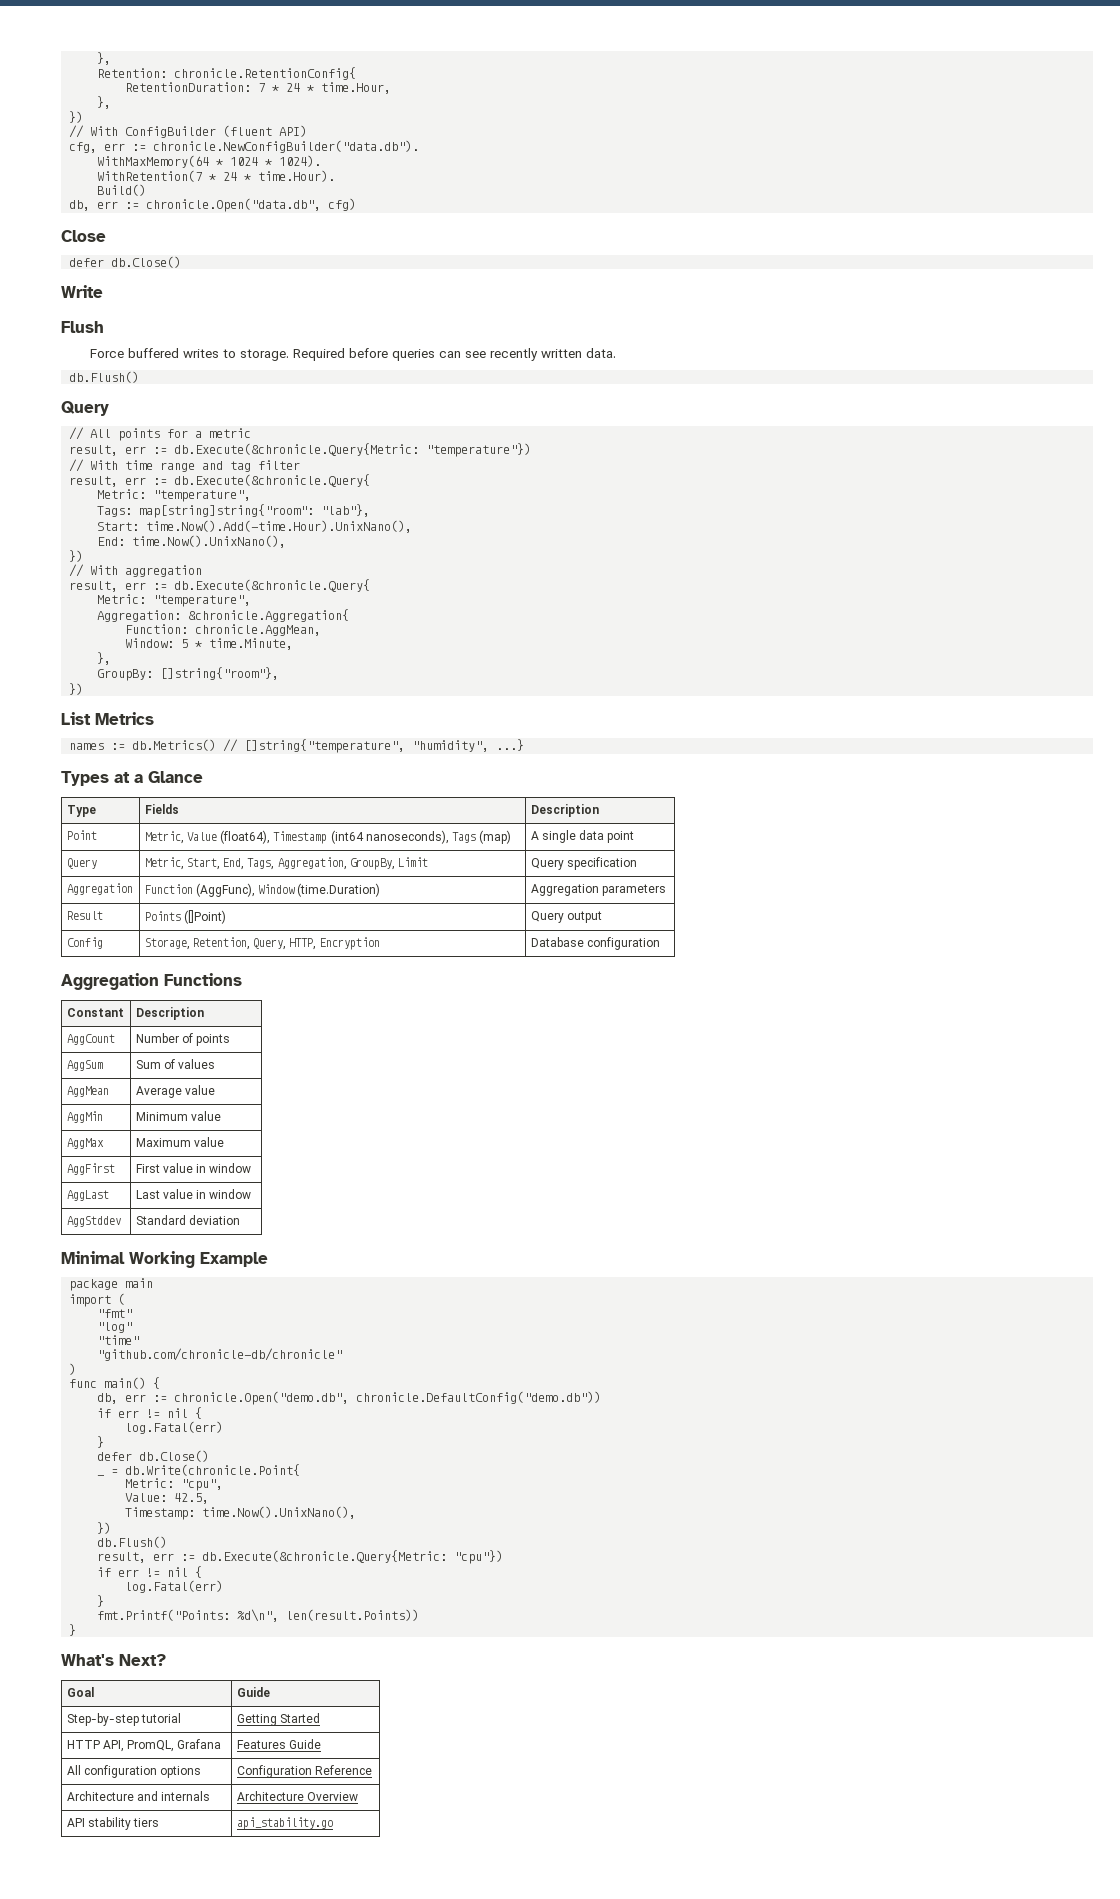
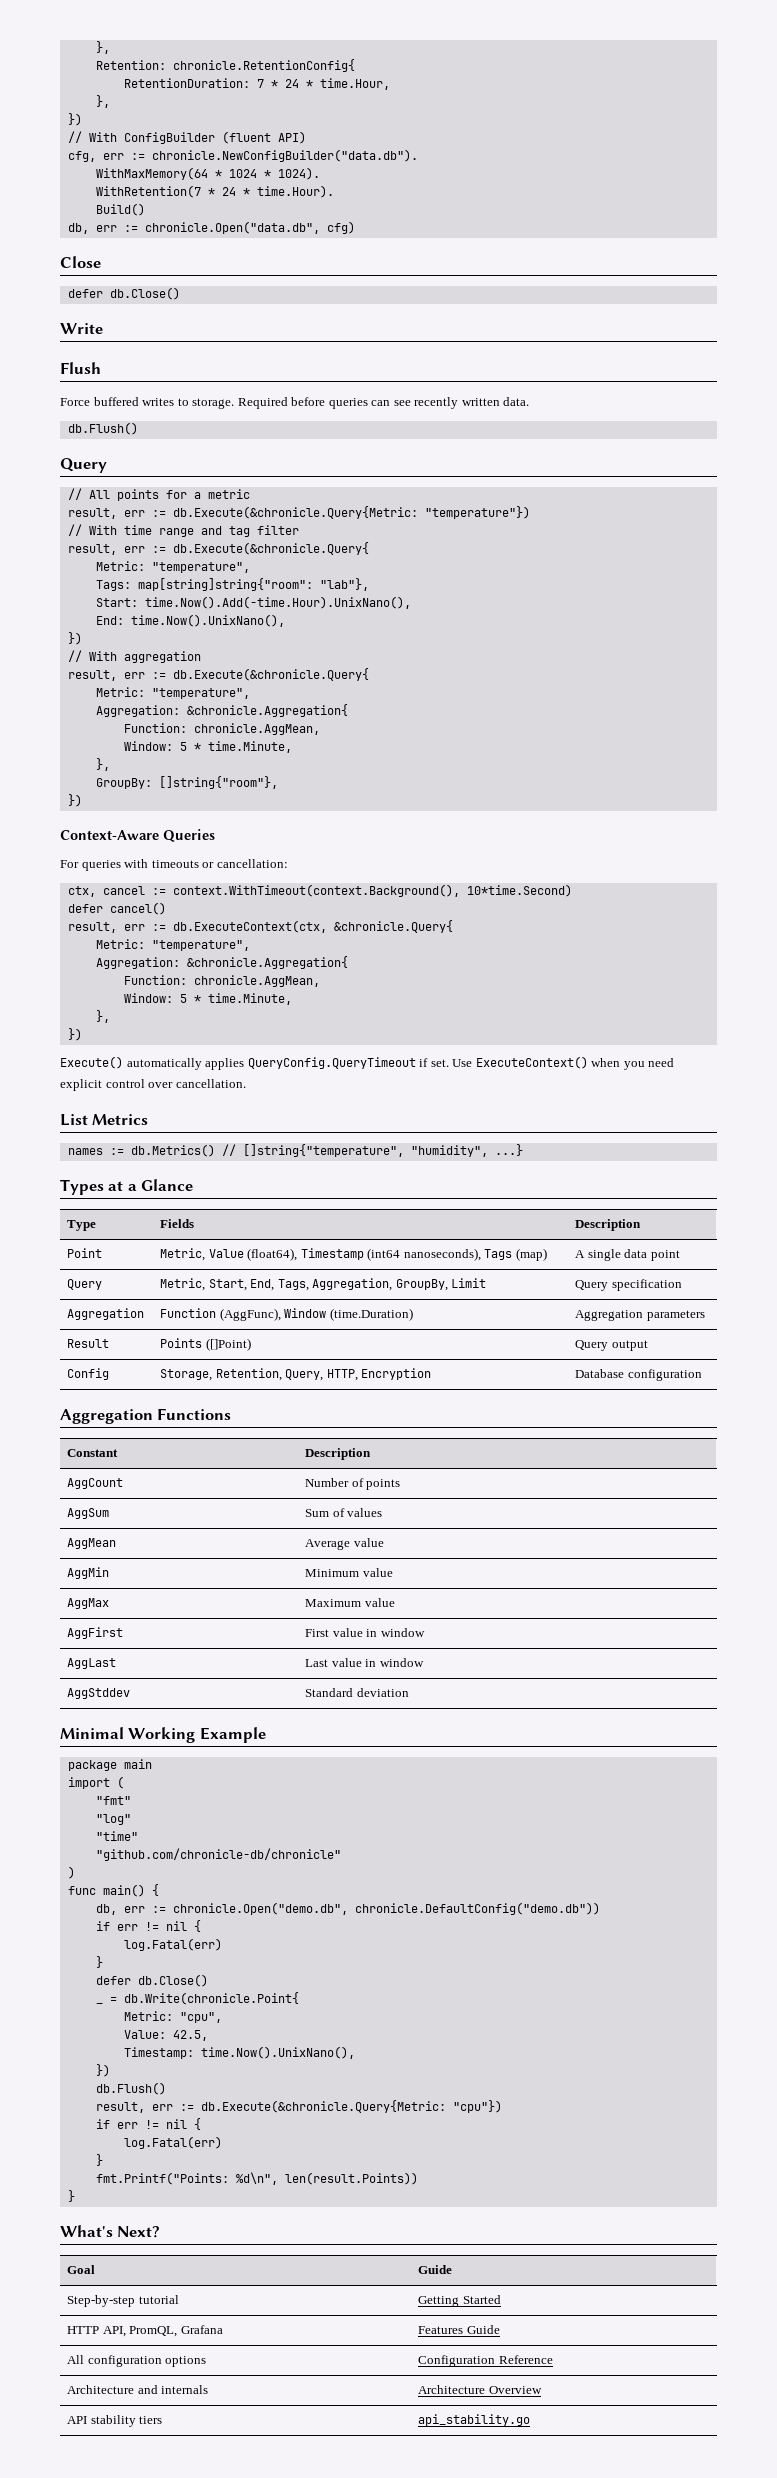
+ Context-Aware Queries
+ For queries with timeouts or cancellation:
+ ctx, cancel := context.WithTimeout(context.Background(), 10*time.Second)
+ defer cancel()
+ result, err := db.ExecuteContext(ctx, &chronicle.Query{
+ Metric: "temperature",
+ Aggregation: &chronicle.Aggregation{
+ Function: chronicle.AggMean,
+ Window: 5 * time.Minute,
+ },
+ })
+ Execute() automatically applies QueryConfig.QueryTimeout if set. Use ExecuteContext() when you need explicit control over cancellation.

